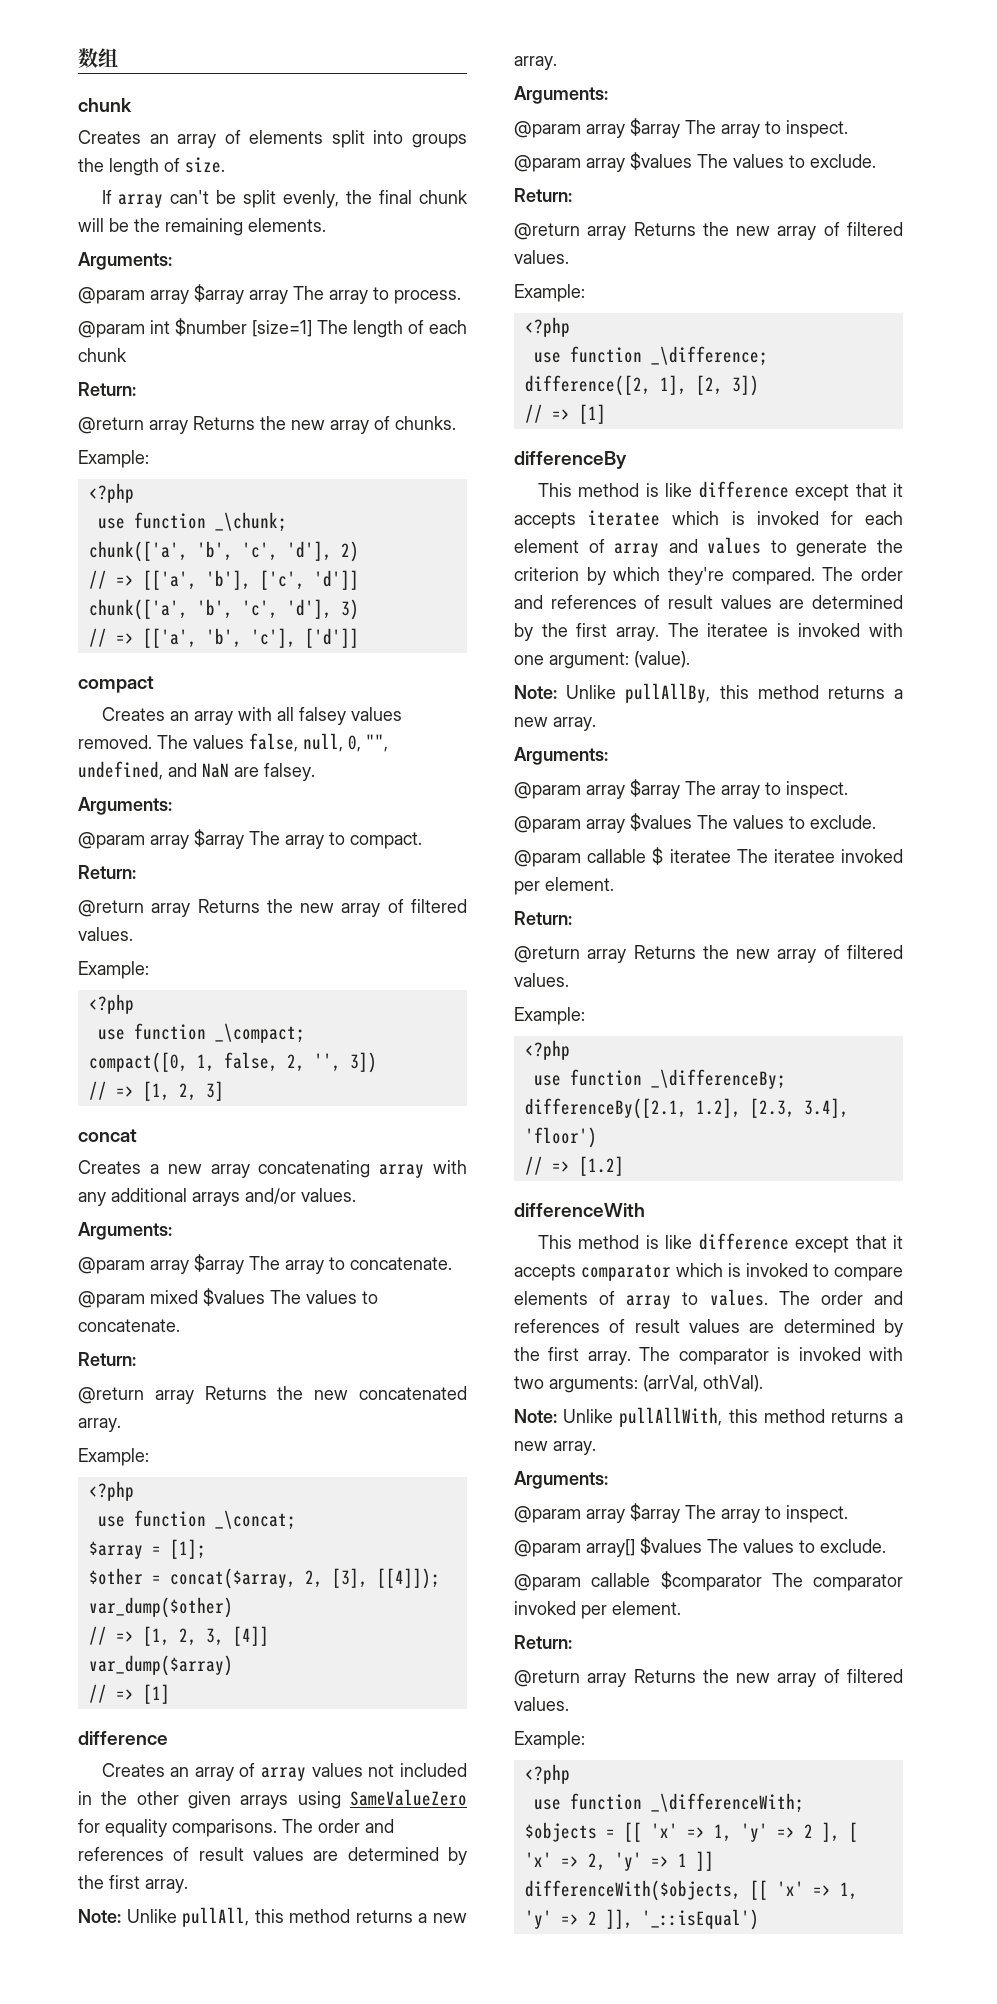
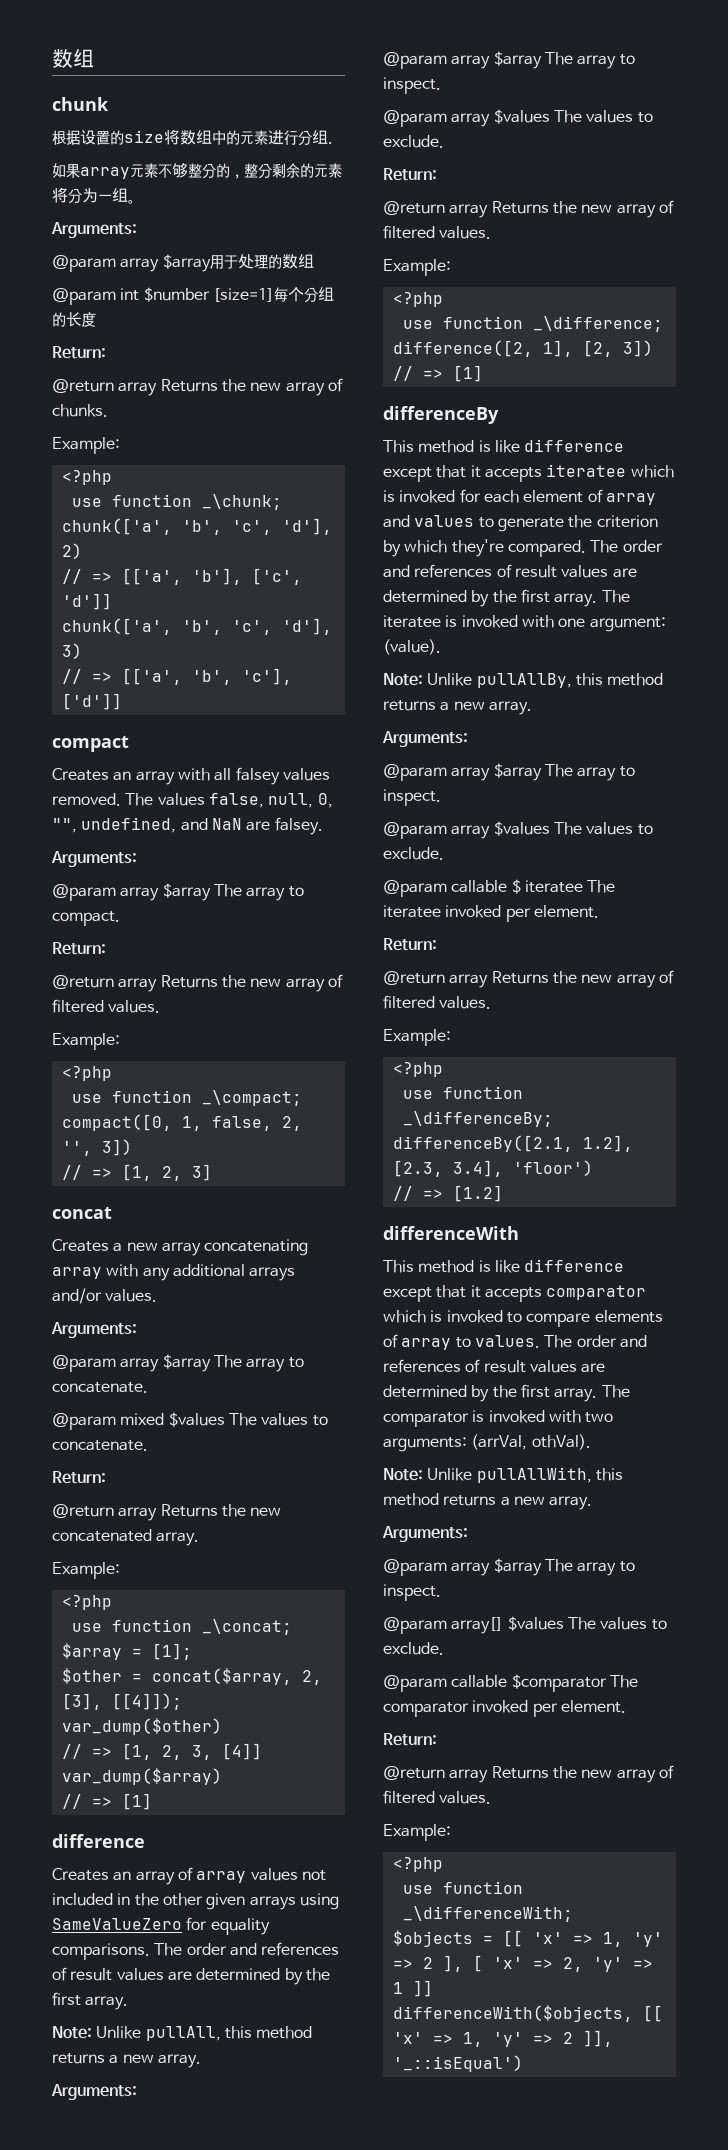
- Creates an array of elements split into groups the length of size.
- If array can't be split evenly, the final chunk will be the remaining elements.
+ 根据设置的size将数组中的元素进行分组.
+ 如果array元素不够整分的，整分剩余的元素将分为一组。
  Arguments:
- @param array $array array The array to process.
+ @param array $array用于处理的数组
- @param int $number [size=1] The length of each chunk
+ @param int $number [size=1]每个分组的长度

